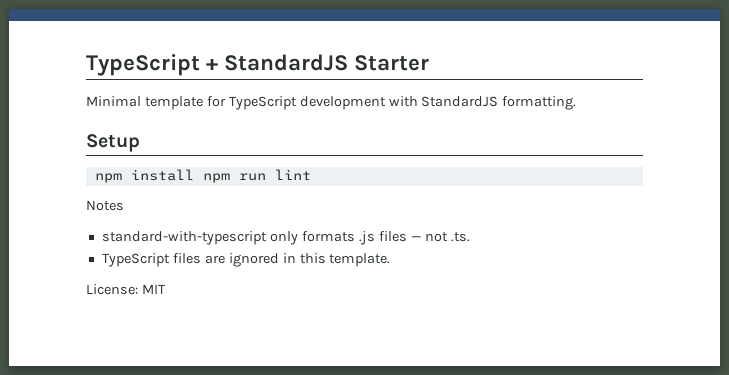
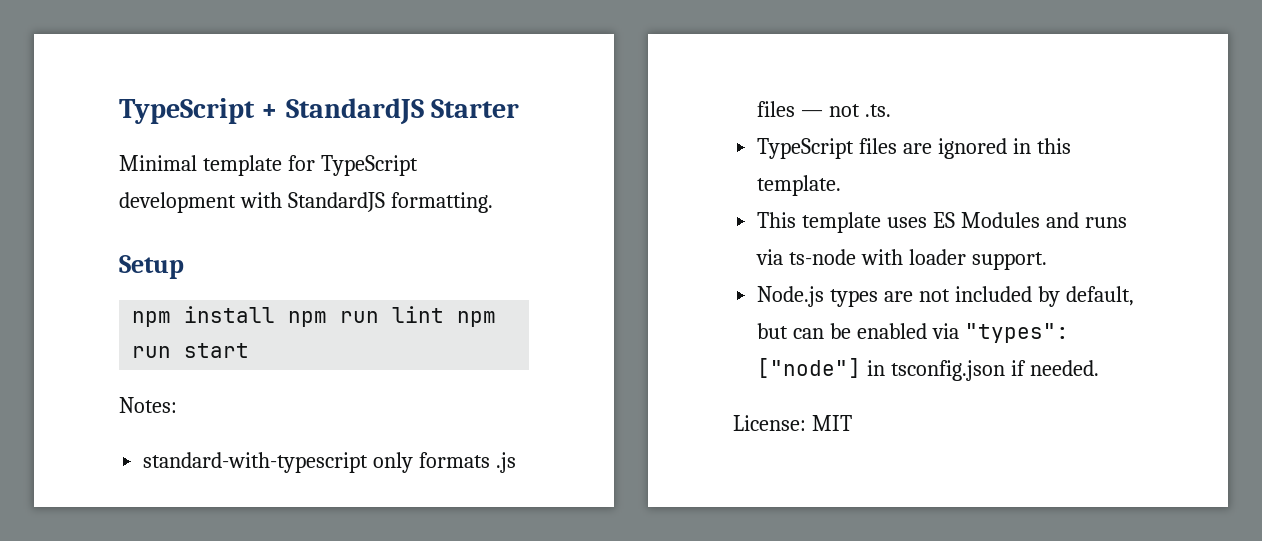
- npm install npm run lint
- Notes
+ npm install npm run lint npm run start
+ Notes:
+ This template uses ES Modules and runs via ts-node with loader support.
+ Node.js types are not included by default, but can be enabled via "types": ["node"] in tsconfig.json if needed.

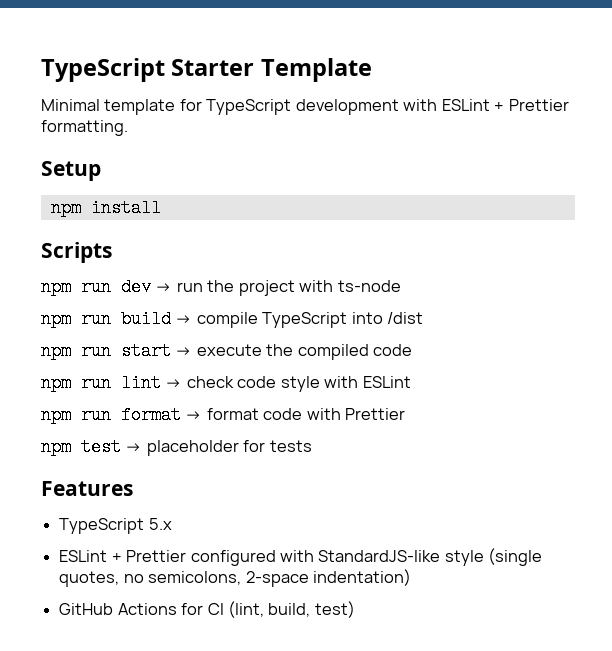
- TypeScript + StandardJS Starter
+ TypeScript Starter Template
- Minimal template for TypeScript development with StandardJS formatting.
+ Minimal template for TypeScript development with ESLint + Prettier formatting.
- npm install npm run lint npm run start
- Notes:
- standard-with-typescript only formats .js files — not .ts.
- TypeScript files are ignored in this template.
- This template uses ES Modules and runs via ts-node with loader support.
- Node.js types are not included by default, but can be enabled via "types": ["node"] in tsconfig.json if needed.
- License: MIT
+ npm install
+ Scripts
+ npm run dev → run the project with ts-node
+ npm run build → compile TypeScript into /dist
+ npm run start → execute the compiled code
+ npm run lint → check code style with ESLint
+ npm run format → format code with Prettier
+ npm test → placeholder for tests
+ Features
+ TypeScript 5.x
+ ESLint + Prettier configured with StandardJS-like style (single quotes, no semicolons, 2-space indentation)
+ GitHub Actions for CI (lint, build, test)

